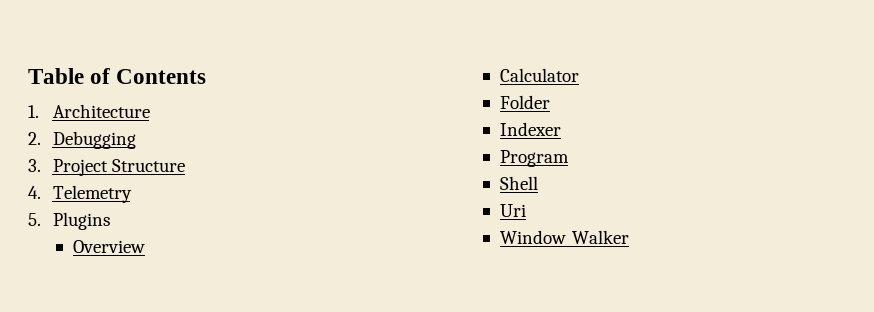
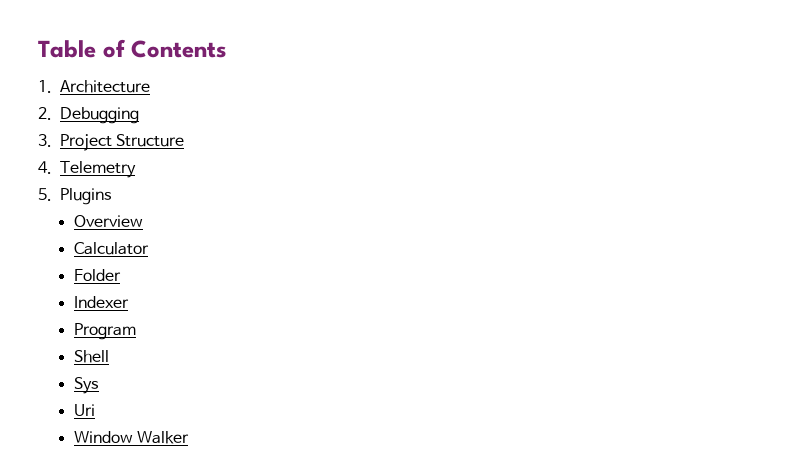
+ Sys

